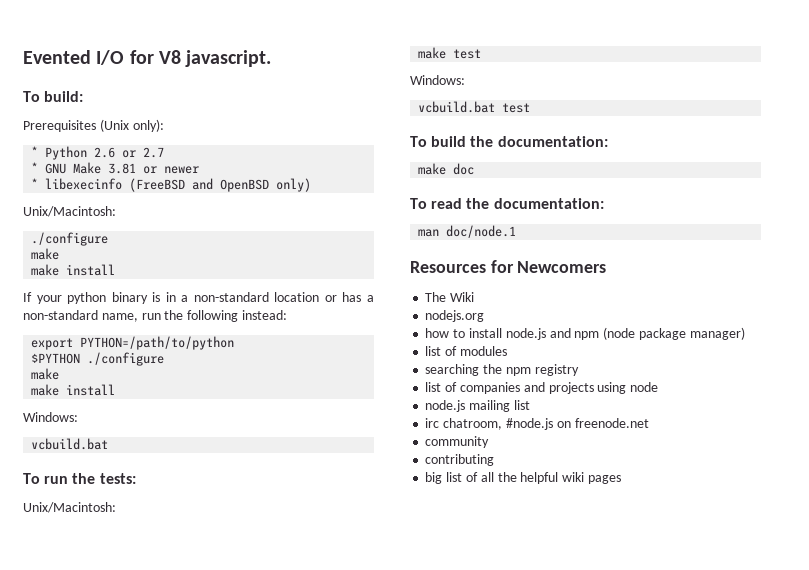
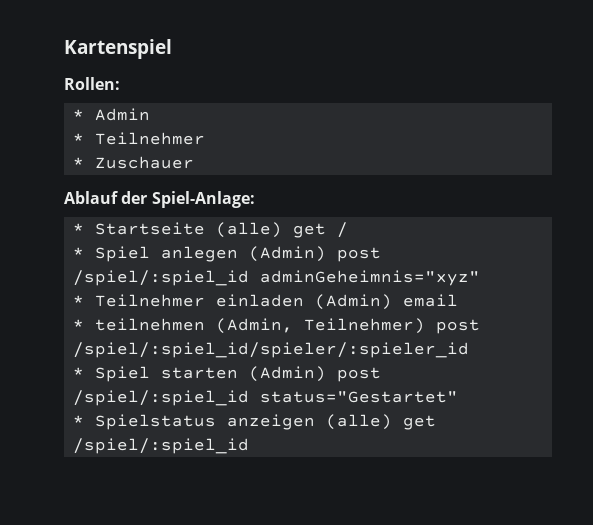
- Evented I/O for V8 javascript.
- To build:
- Prerequisites (Unix only):
- * Python 2.6 or 2.7
- * GNU Make 3.81 or newer
- * libexecinfo (FreeBSD and OpenBSD only)
- Unix/Macintosh:
- ./configure
- make
- make install
- If your python binary is in a non-standard location or has a non-standard name, run the following instead:
- export PYTHON=/path/to/python
- $PYTHON ./configure
- make
- make install
- Windows:
- vcbuild.bat
- To run the tests:
- Unix/Macintosh:
- make test
- Windows:
- vcbuild.bat test
- To build the documentation:
- make doc
- To read the documentation:
- man doc/node.1
- Resources for Newcomers
- The Wiki
- nodejs.org
- how to install node.js and npm (node package manager)
- list of modules
- searching the npm registry
- list of companies and projects using node
- node.js mailing list
- irc chatroom, #node.js on freenode.net
- community
- contributing
- big list of all the helpful wiki pages
+ Kartenspiel
+ Rollen:
+ * Admin
+ * Teilnehmer
+ * Zuschauer
+ Ablauf der Spiel-Anlage:
+ * Startseite (alle) get /
+ * Spiel anlegen (Admin) post /spiel/:spiel_id adminGeheimnis="xyz"
+ * Teilnehmer einladen (Admin) email
+ * teilnehmen (Admin, Teilnehmer) post /spiel/:spiel_id/spieler/:spieler_id
+ * Spiel starten (Admin) post /spiel/:spiel_id status="Gestartet"
+ * Spielstatus anzeigen (alle) get /spiel/:spiel_id

